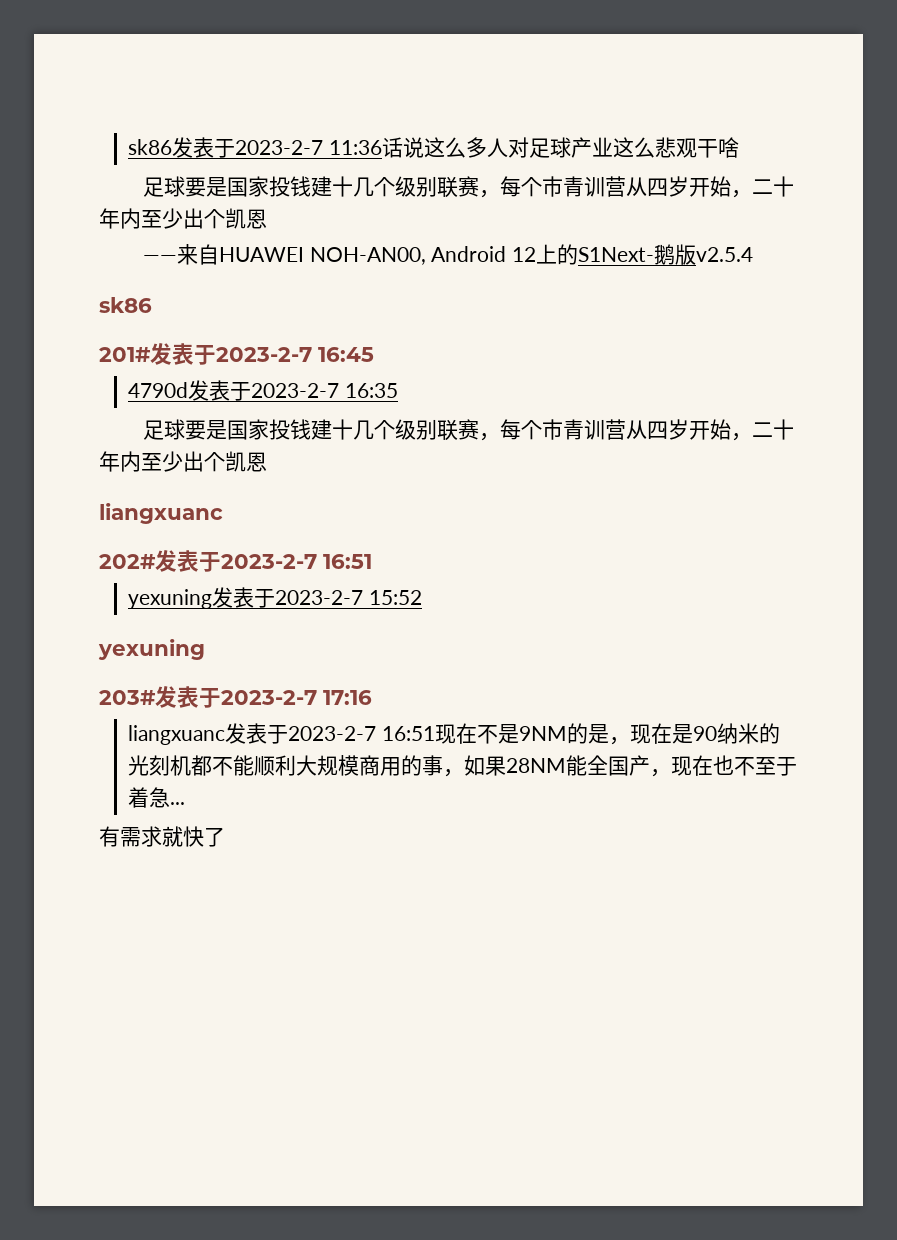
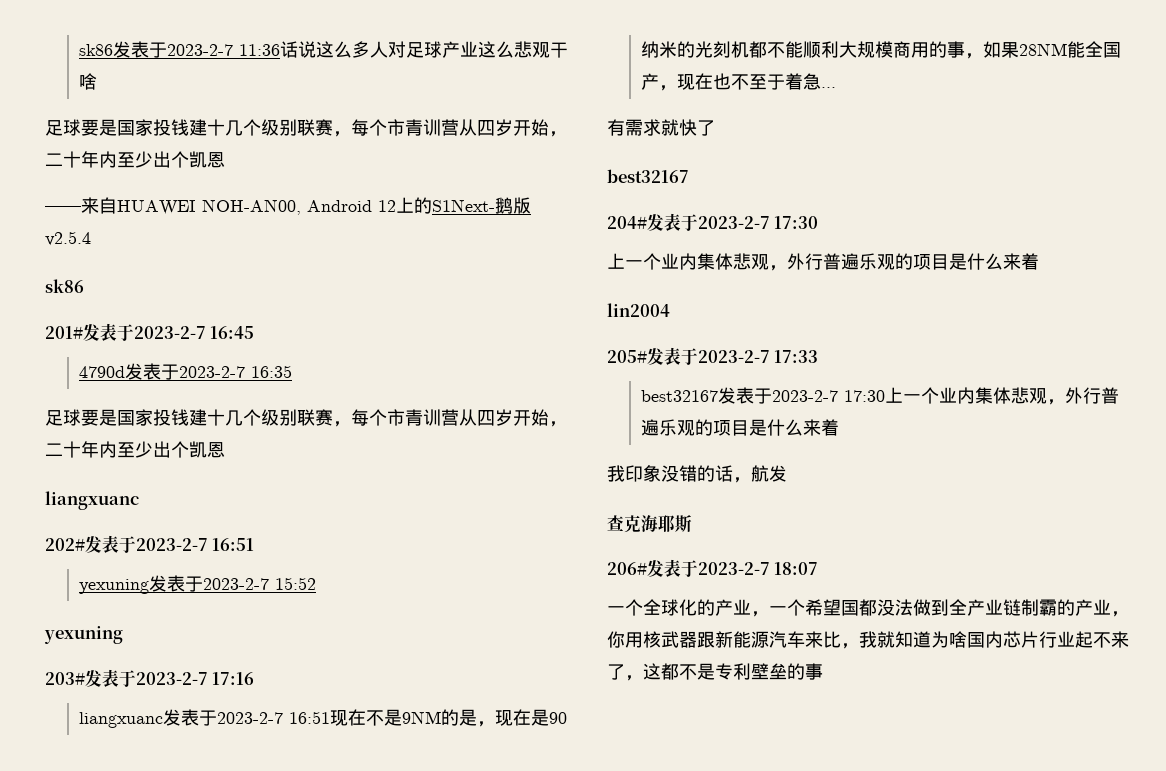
  有需求就快了
+ best32167
+ 204#发表于2023-2-7 17:30
+ 上一个业内集体悲观，外行普遍乐观的项目是什么来着
+ lin2004
+ 205#发表于2023-2-7 17:33
+ best32167发表于2023-2-7 17:30上一个业内集体悲观，外行普遍乐观的项目是什么来着
+ 我印象没错的话，航发
+ 查克海耶斯
+ 206#发表于2023-2-7 18:07
+ 一个全球化的产业，一个希望国都没法做到全产业链制霸的产业，你用核武器跟新能源汽车来比，我就知道为啥国内芯片行业起不来了，这都不是专利壁垒的事

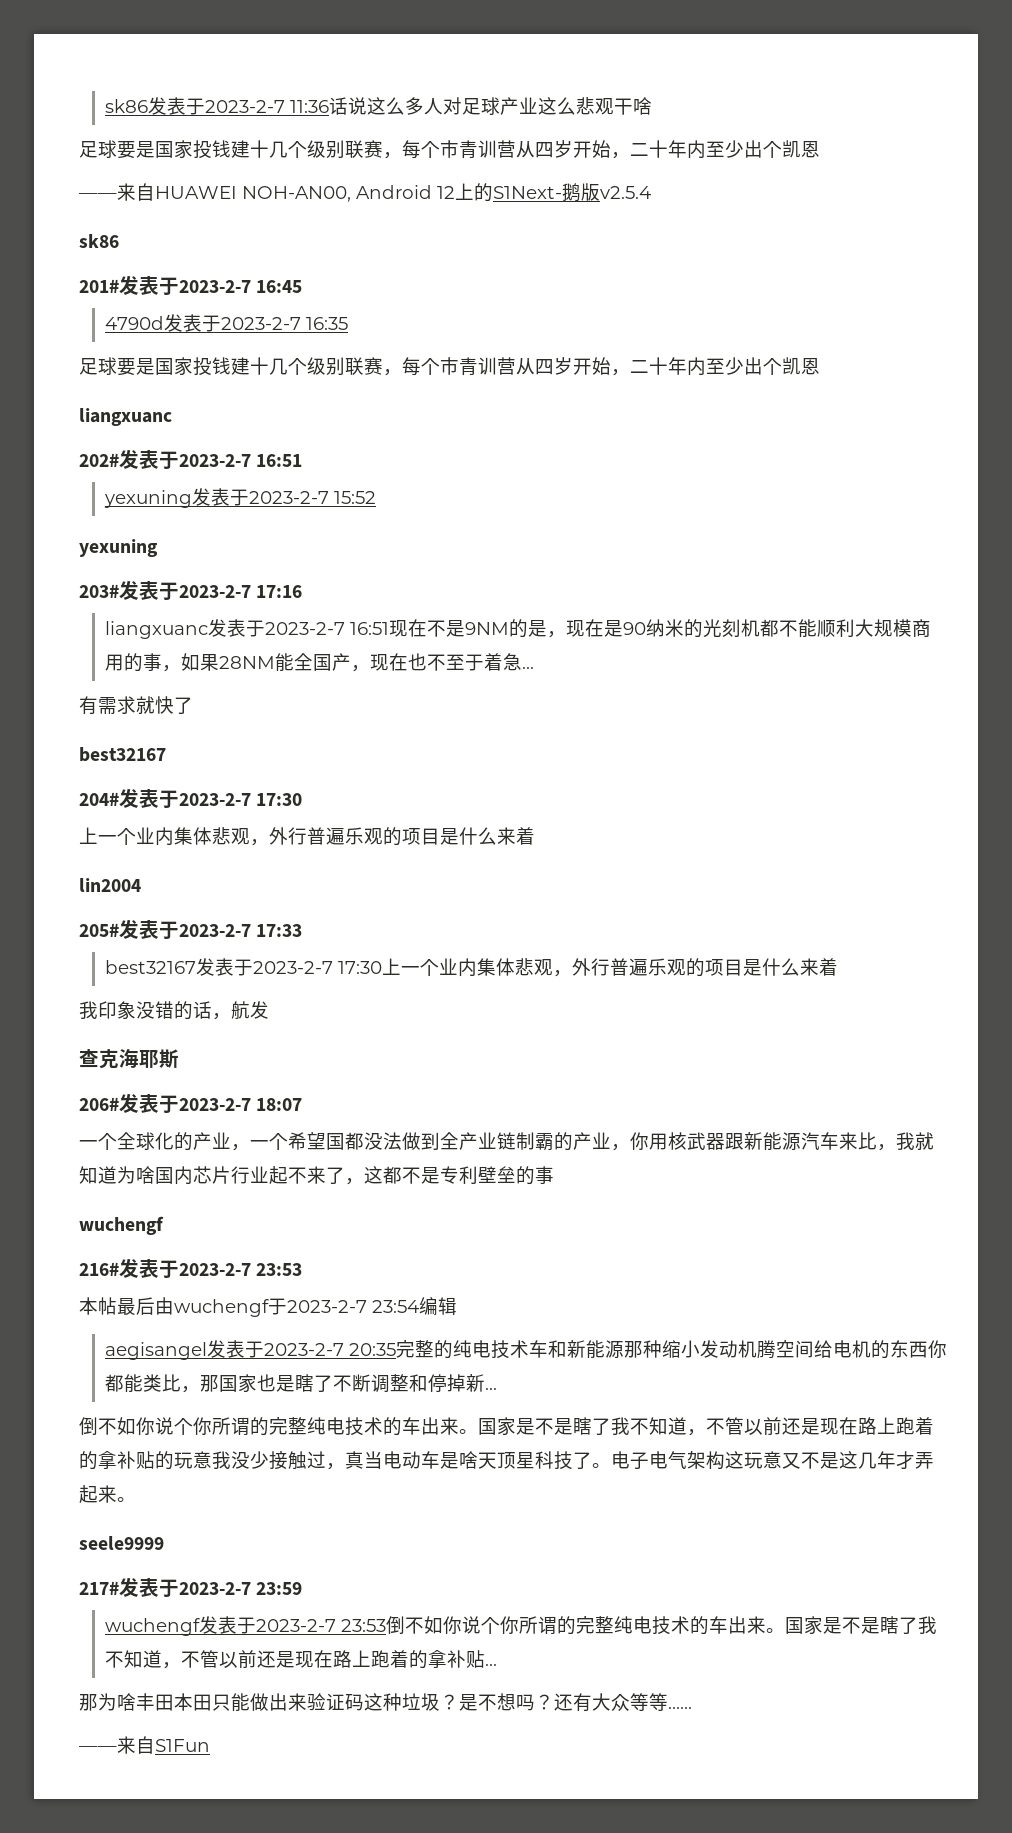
  一个全球化的产业，一个希望国都没法做到全产业链制霸的产业，你用核武器跟新能源汽车来比，我就知道为啥国内芯片行业起不来了，这都不是专利壁垒的事
+ wuchengf
+ 216#发表于2023-2-7 23:53
+ 本帖最后由wuchengf于2023-2-7 23:54编辑
+ aegisangel发表于2023-2-7 20:35完整的纯电技术车和新能源那种缩小发动机腾空间给电机的东西你都能类比，那国家也是瞎了不断调整和停掉新...
+ 倒不如你说个你所谓的完整纯电技术的车出来。国家是不是瞎了我不知道，不管以前还是现在路上跑着的拿补贴的玩意我没少接触过，真当电动车是啥天顶星科技了。电子电气架构这玩意又不是这几年才弄起来。
+ seele9999
+ 217#发表于2023-2-7 23:59
+ wuchengf发表于2023-2-7 23:53倒不如你说个你所谓的完整纯电技术的车出来。国家是不是瞎了我不知道，不管以前还是现在路上跑着的拿补贴...
+ 那为啥丰田本田只能做出来验证码这种垃圾？是不想吗？还有大众等等……
+ ——来自S1Fun

